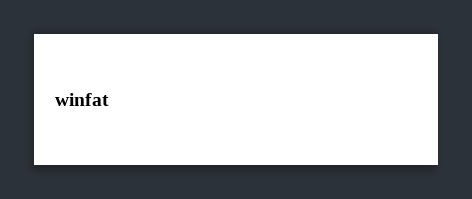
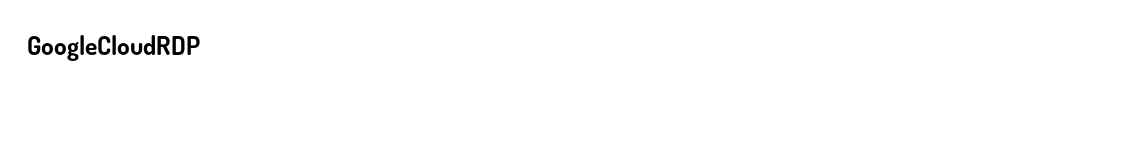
- winfat
+ GoogleCloudRDP

